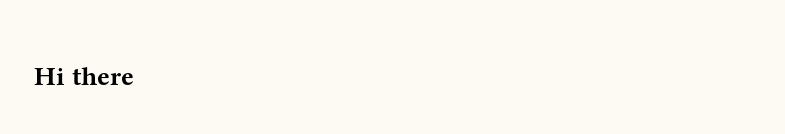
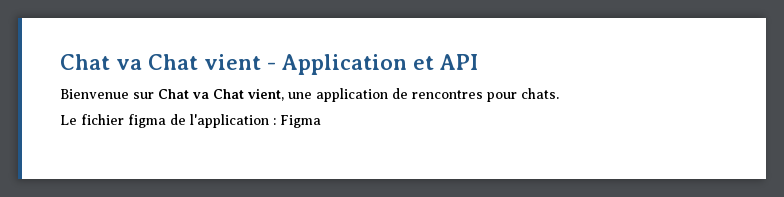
- Hi there
+ Chat va Chat vient - Application et API
+ Bienvenue sur Chat va Chat vient, une application de rencontres pour chats.
+ Le fichier figma de l'application : Figma

